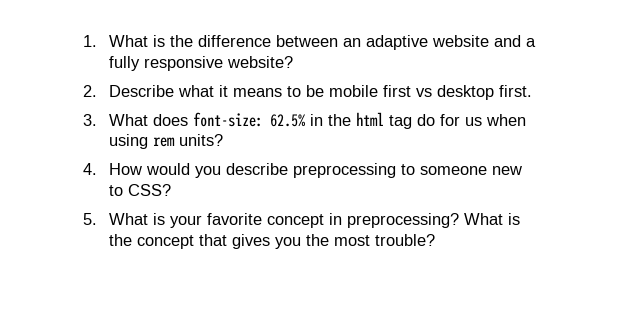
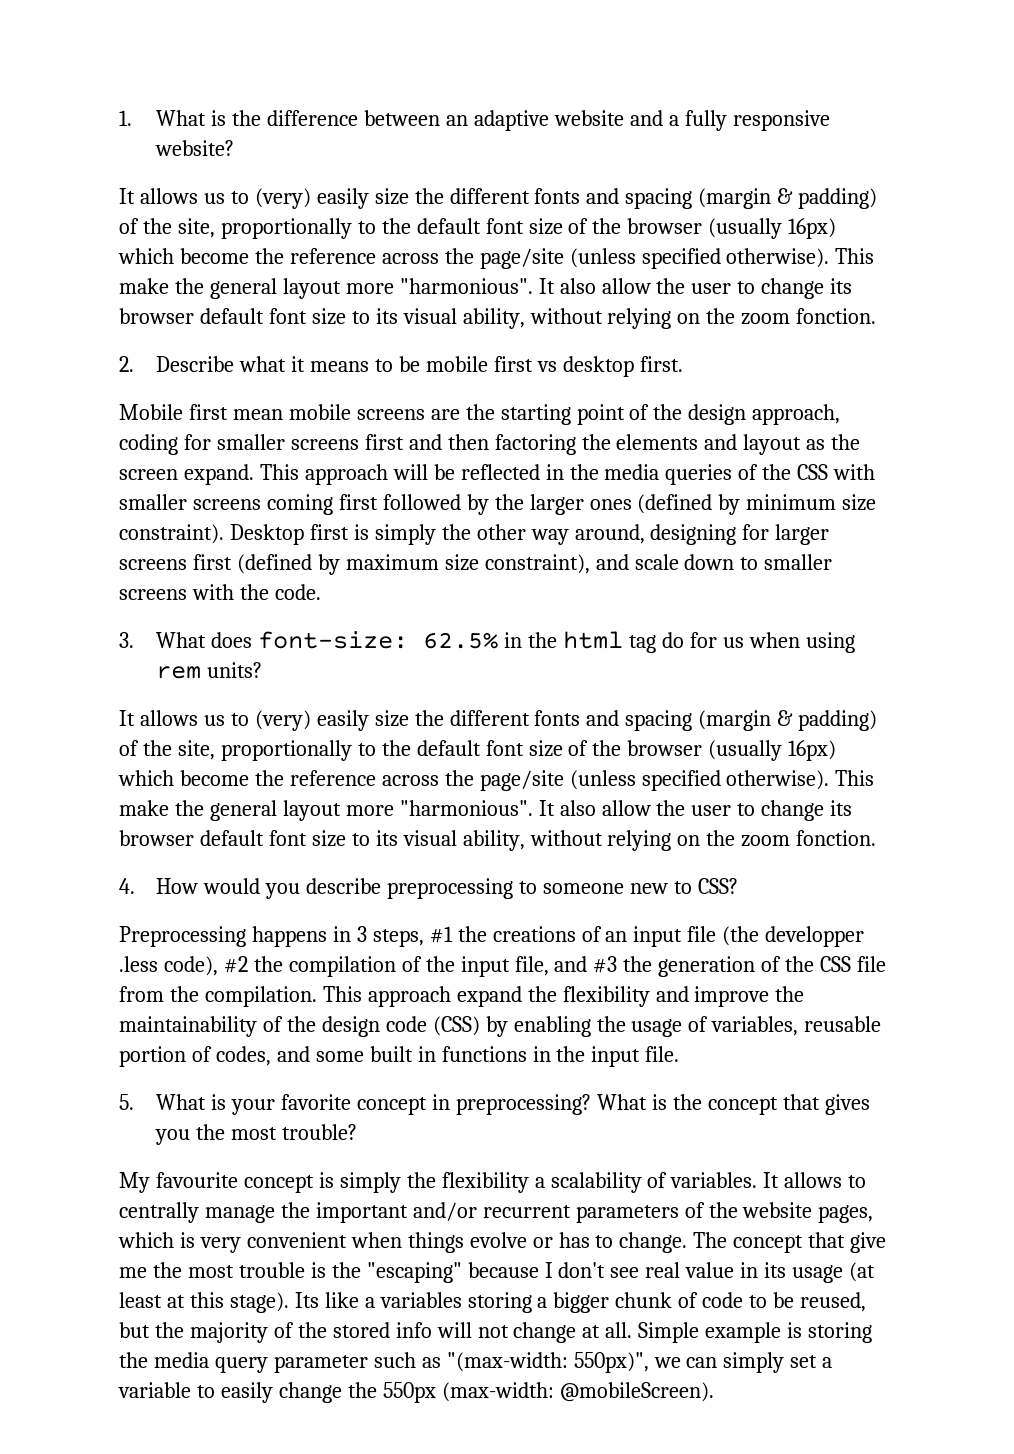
  1. What is the difference between an adaptive website and a fully responsive website?
+ It allows us to (very) easily size the different fonts and spacing (margin & padding) of the site, proportionally to the default font size of the browser (usually 16px) which become the reference across the page/site (unless specified otherwise). This make the general layout more "harmonious". It also allow the user to change its browser default font size to its visual ability, without relying on the zoom fonction.
+ Mobile first mean mobile screens are the starting point of the design approach, coding for smaller screens first and then factoring the elements and layout as the screen expand. This approach will be reflected in the media queries of the CSS with smaller screens coming first followed by the larger ones (defined by minimum size constraint). Desktop first is simply the other way around, designing for larger screens first (defined by maximum size constraint), and scale down to smaller screens with the code.
  3. What does font-size: 62.5% in the html tag do for us when using rem units?
+ It allows us to (very) easily size the different fonts and spacing (margin & padding) of the site, proportionally to the default font size of the browser (usually 16px) which become the reference across the page/site (unless specified otherwise). This make the general layout more "harmonious". It also allow the user to change its browser default font size to its visual ability, without relying on the zoom fonction.
+ Preprocessing happens in 3 steps, #1 the creations of an input file (the developper .less code), #2 the compilation of the input file, and #3 the generation of the CSS file from the compilation. This approach expand the flexibility and improve the maintainability of the design code (CSS) by enabling the usage of variables, reusable portion of codes, and some built in functions in the input file.
+ My favourite concept is simply the flexibility a scalability of variables. It allows to centrally manage the important and/or recurrent parameters of the website pages, which is very convenient when things evolve or has to change. The concept that give me the most trouble is the "escaping" because I don't see real value in its usage (at least at this stage). Its like a variables storing a bigger chunk of code to be reused, but the majority of the stored info will not change at all. Simple example is storing the media query parameter such as "(max-width: 550px)", we can simply set a variable to easily change the 550px (max-width: @mobileScreen).

